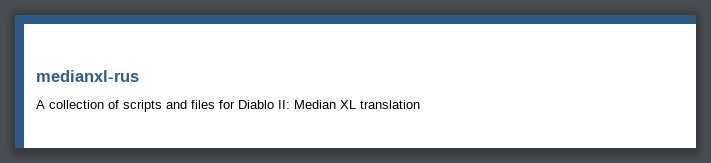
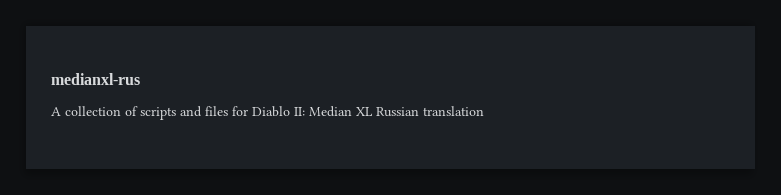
- A collection of scripts and files for Diablo II: Median XL translation
+ A collection of scripts and files for Diablo II: Median XL Russian translation

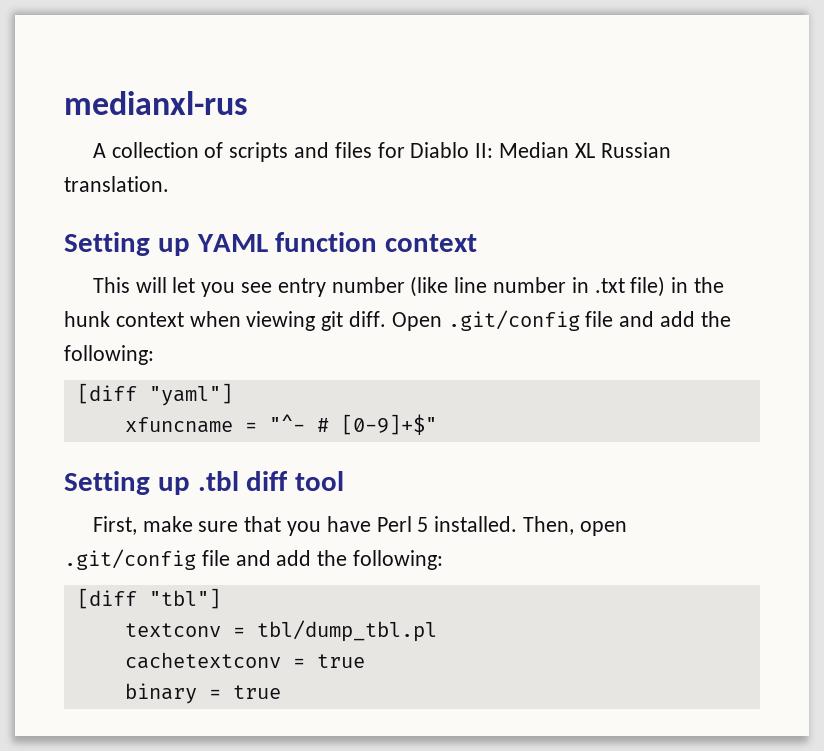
- A collection of scripts and files for Diablo II: Median XL Russian translation
+ A collection of scripts and files for Diablo II: Median XL Russian translation.
+ Setting up YAML function context
+ This will let you see entry number (like line number in .txt file) in the hunk context when viewing git diff. Open .git/config file and add the following:
+ [diff "yaml"]
+ xfuncname = "^- # [0-9]+$"
+ Setting up .tbl diff tool
+ First, make sure that you have Perl 5 installed. Then, open .git/config file and add the following:
+ [diff "tbl"]
+ textconv = tbl/dump_tbl.pl
+ cachetextconv = true
+ binary = true

